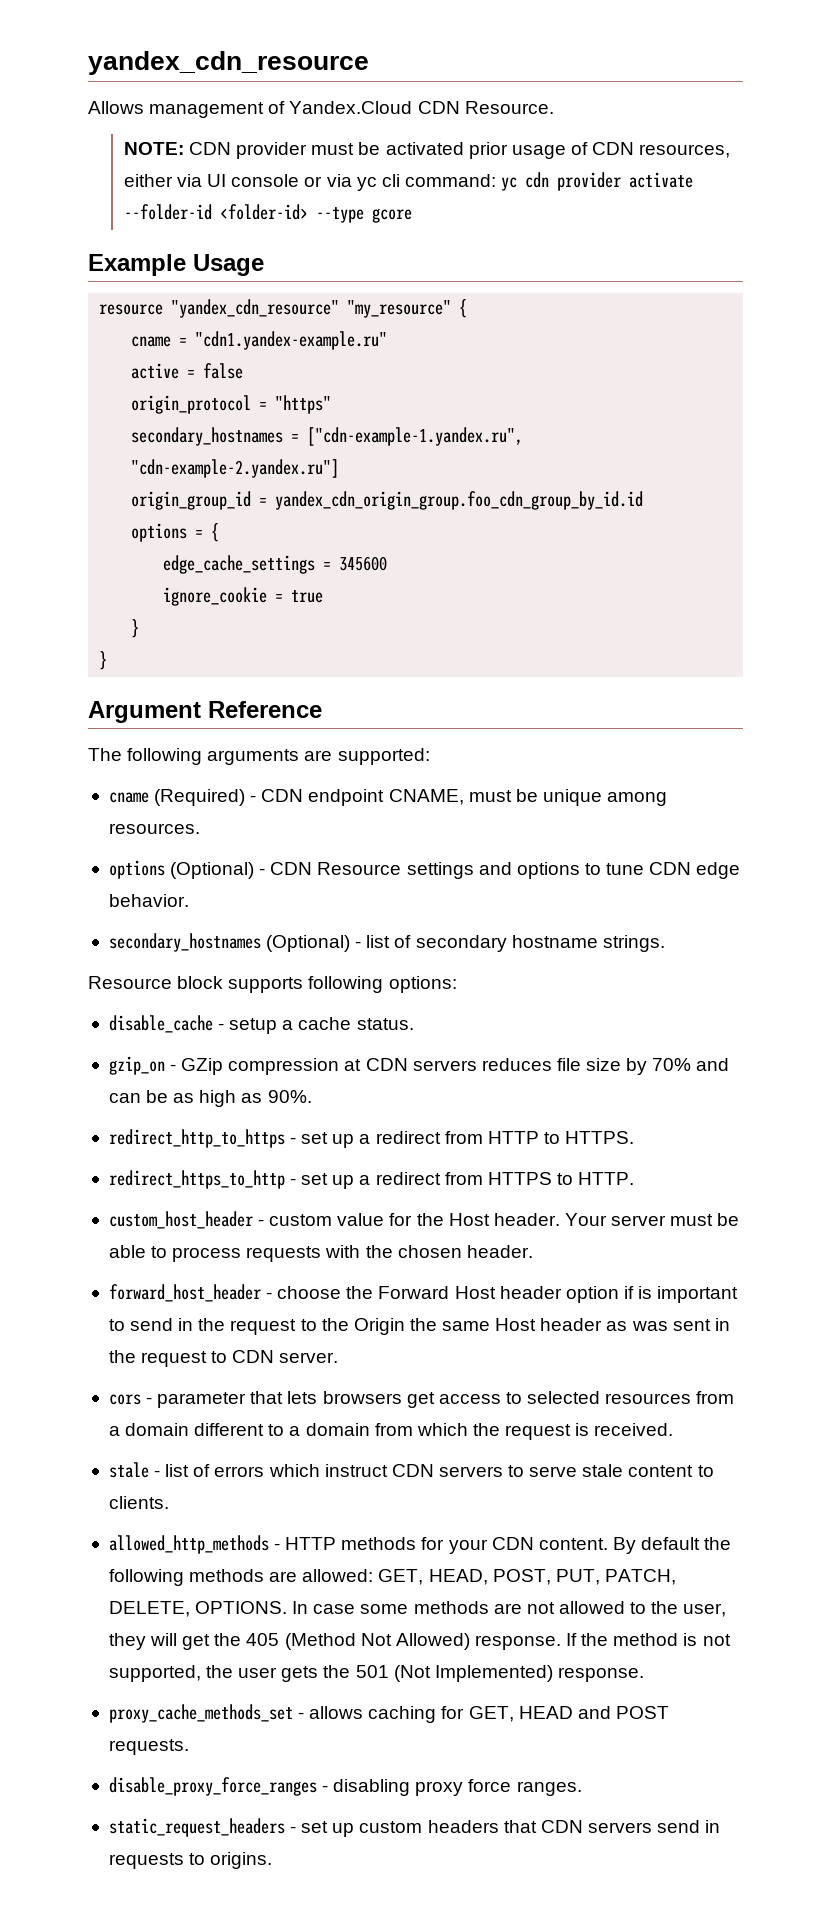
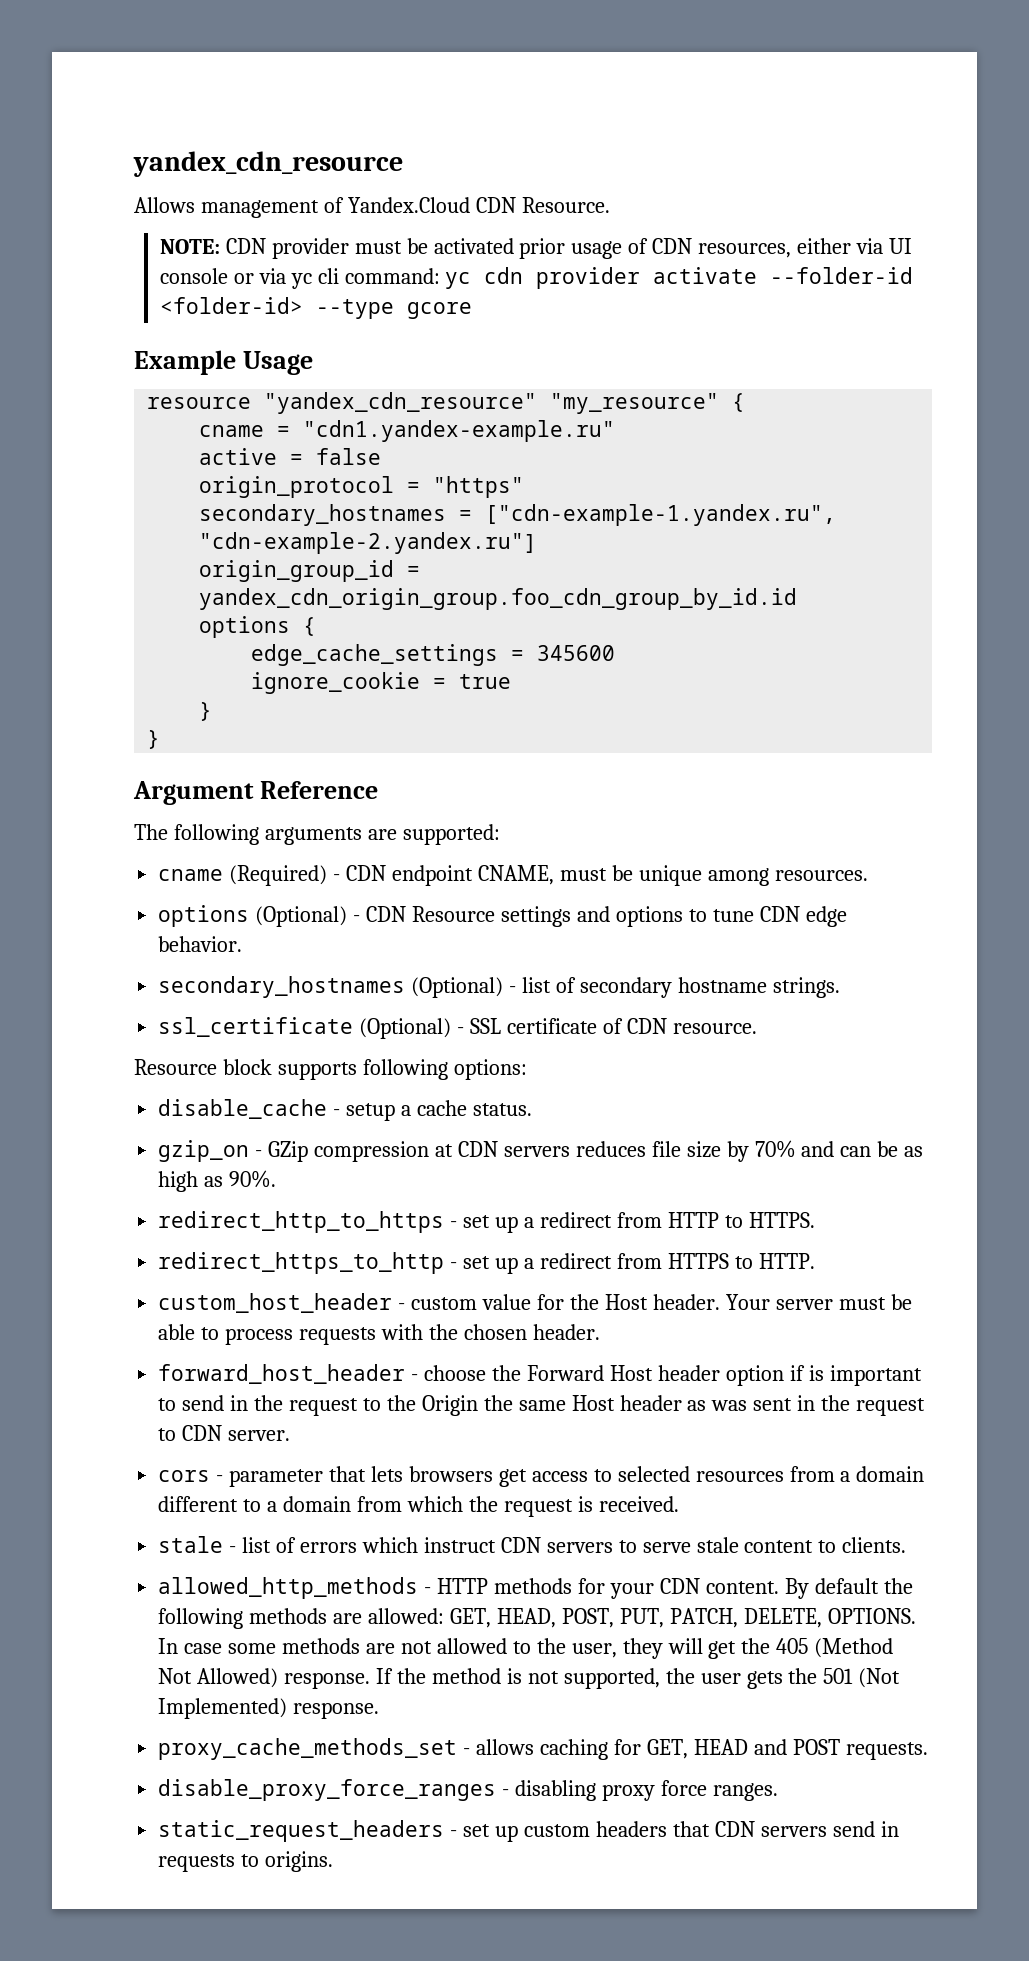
- options = {
+ options {
+ ssl_certificate (Optional) - SSL certificate of CDN resource.

